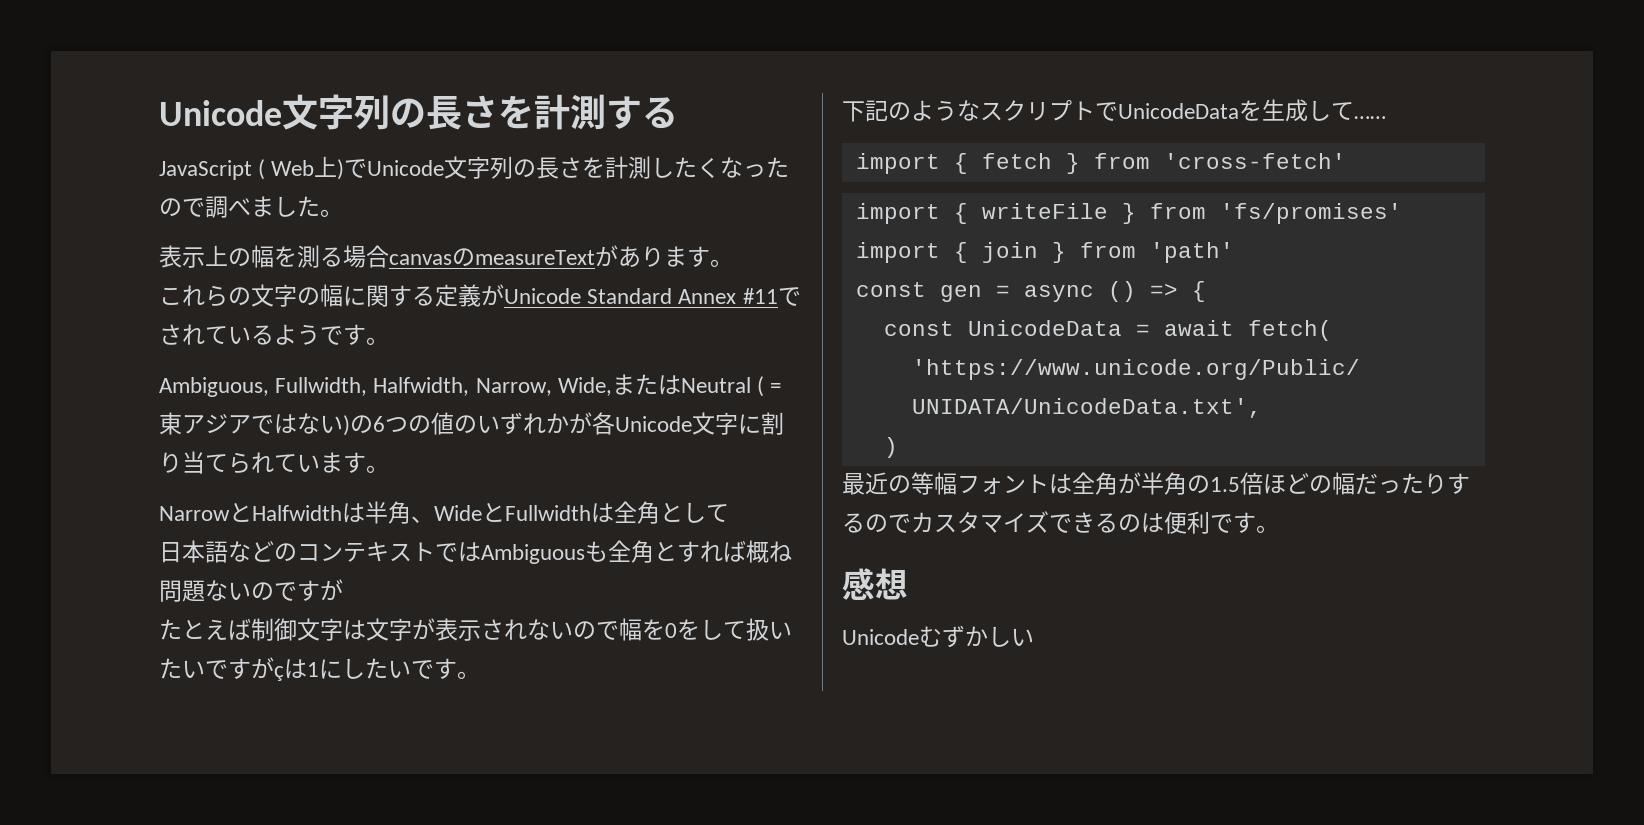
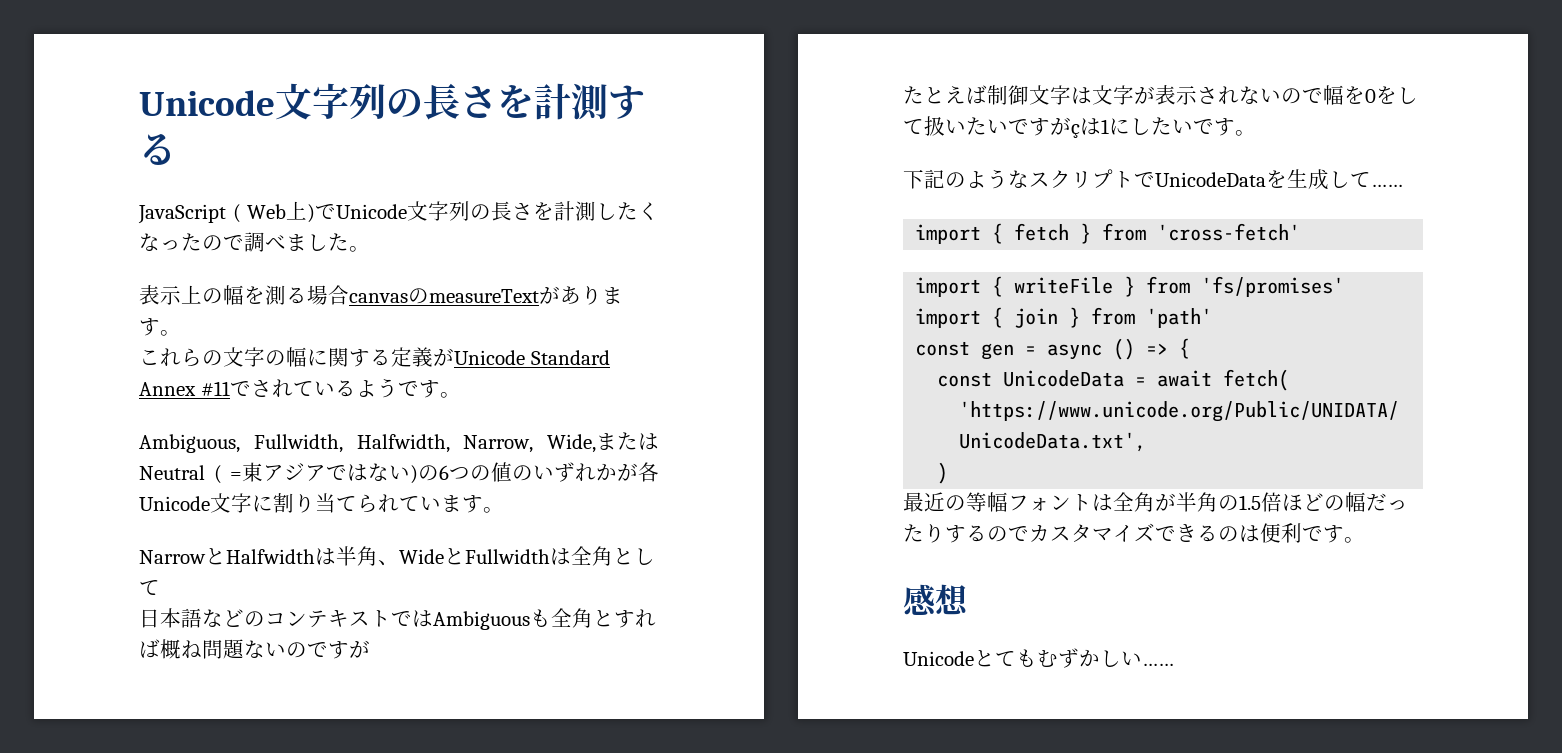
- Unicodeむずかしい
+ Unicodeとてもむずかしい……

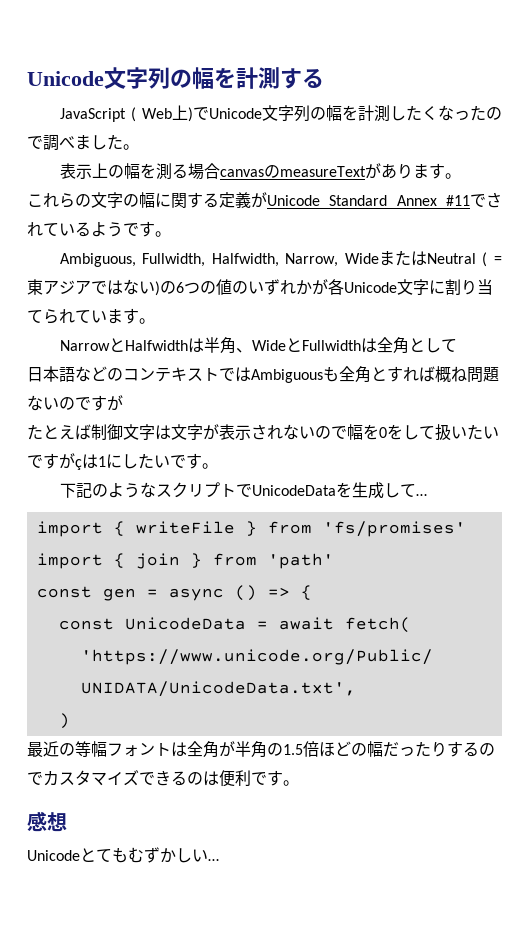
- Unicode文字列の長さを計測する
+ Unicode文字列の幅を計測する
- JavaScript ( Web上)でUnicode文字列の長さを計測したくなったので調べました。
+ JavaScript ( Web上)でUnicode文字列の幅を計測したくなったので調べました。
- Ambiguous, Fullwidth, Halfwidth, Narrow, Wide,またはNeutral ( =東アジアではない)の6つの値のいずれかが各Unicode文字に割り当てられています。
+ Ambiguous, Fullwidth, Halfwidth, Narrow, WideまたはNeutral ( =東アジアではない)の6つの値のいずれかが各Unicode文字に割り当てられています。
- 下記のようなスクリプトでUnicodeDataを生成して……
- import { fetch } from 'cross-fetch'
+ 下記のようなスクリプトでUnicodeDataを生成して…
- Unicodeとてもむずかしい……
+ Unicodeとてもむずかしい…

